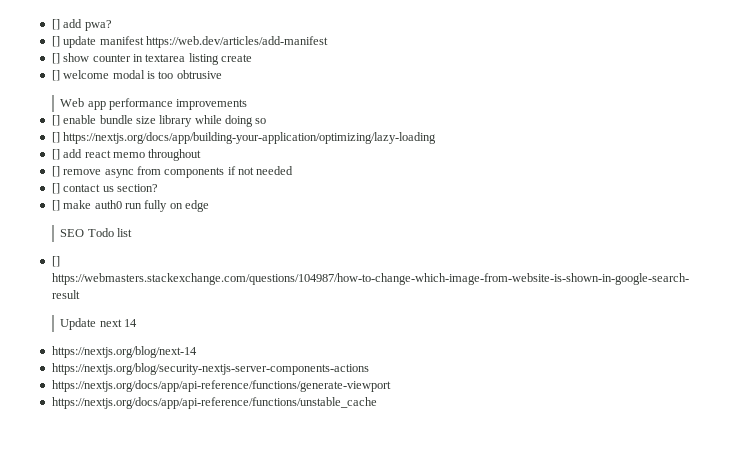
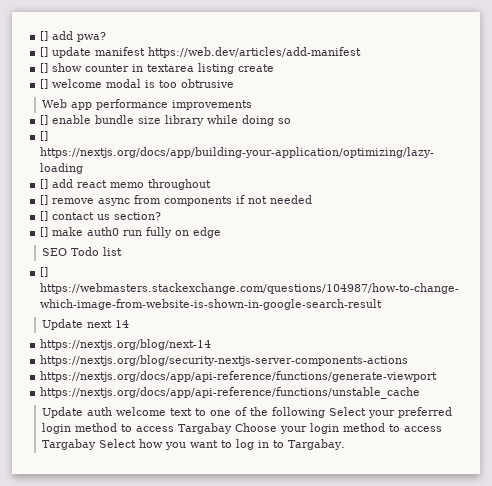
+ Update auth welcome text to one of the following Select your preferred login method to access Targabay Choose your login method to access Targabay Select how you want to log in to Targabay.

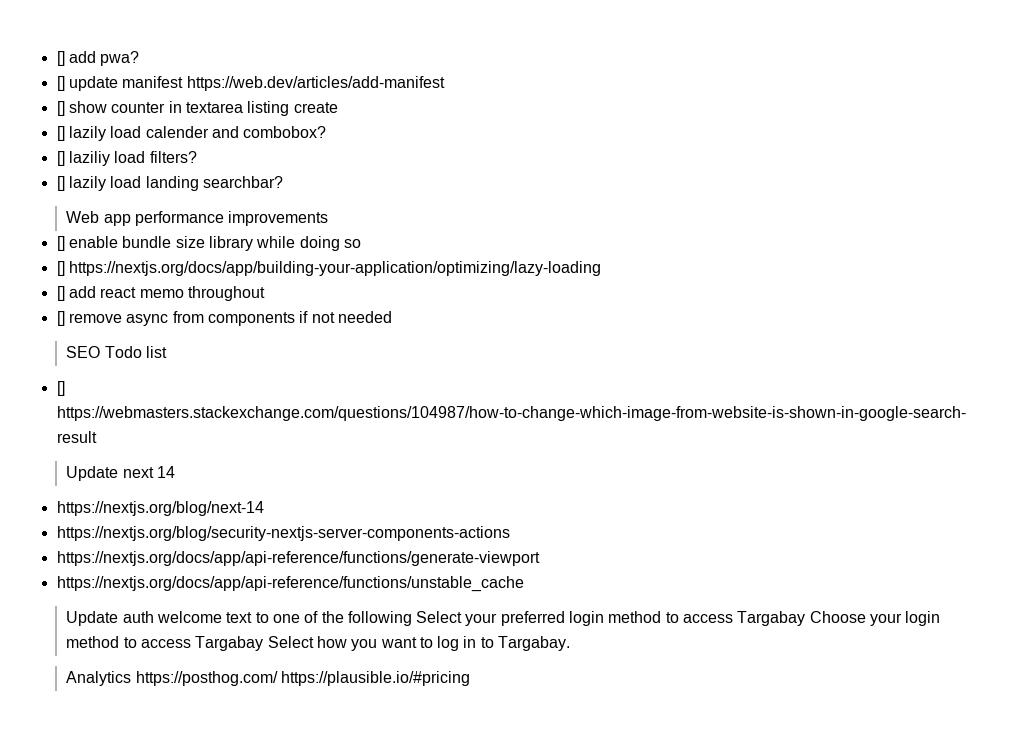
- [] welcome modal is too obtrusive
+ [] lazily load calender and combobox?
+ [] laziliy load filters?
+ [] lazily load landing searchbar?
- [] contact us section?
- [] make auth0 run fully on edge
+ Analytics https://posthog.com/ https://plausible.io/#pricing

